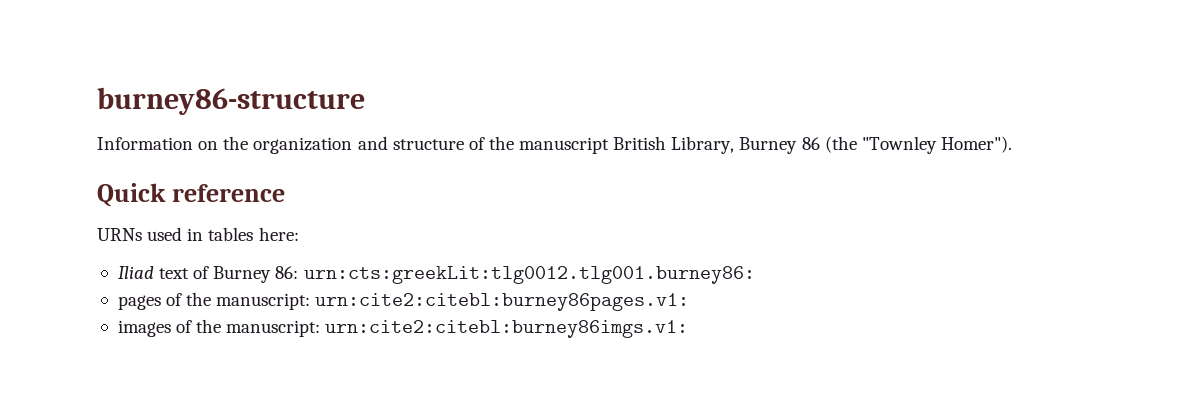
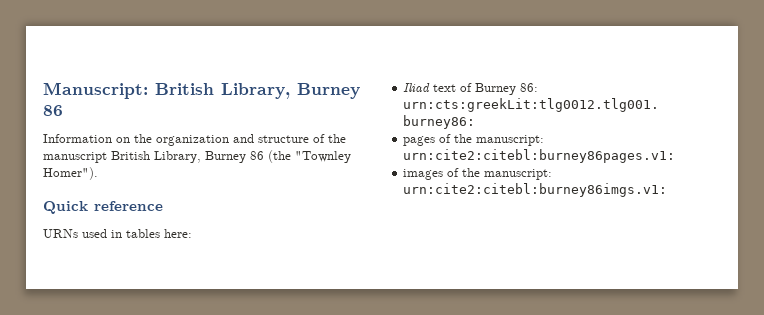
- burney86-structure
+ Manuscript: British Library, Burney 86

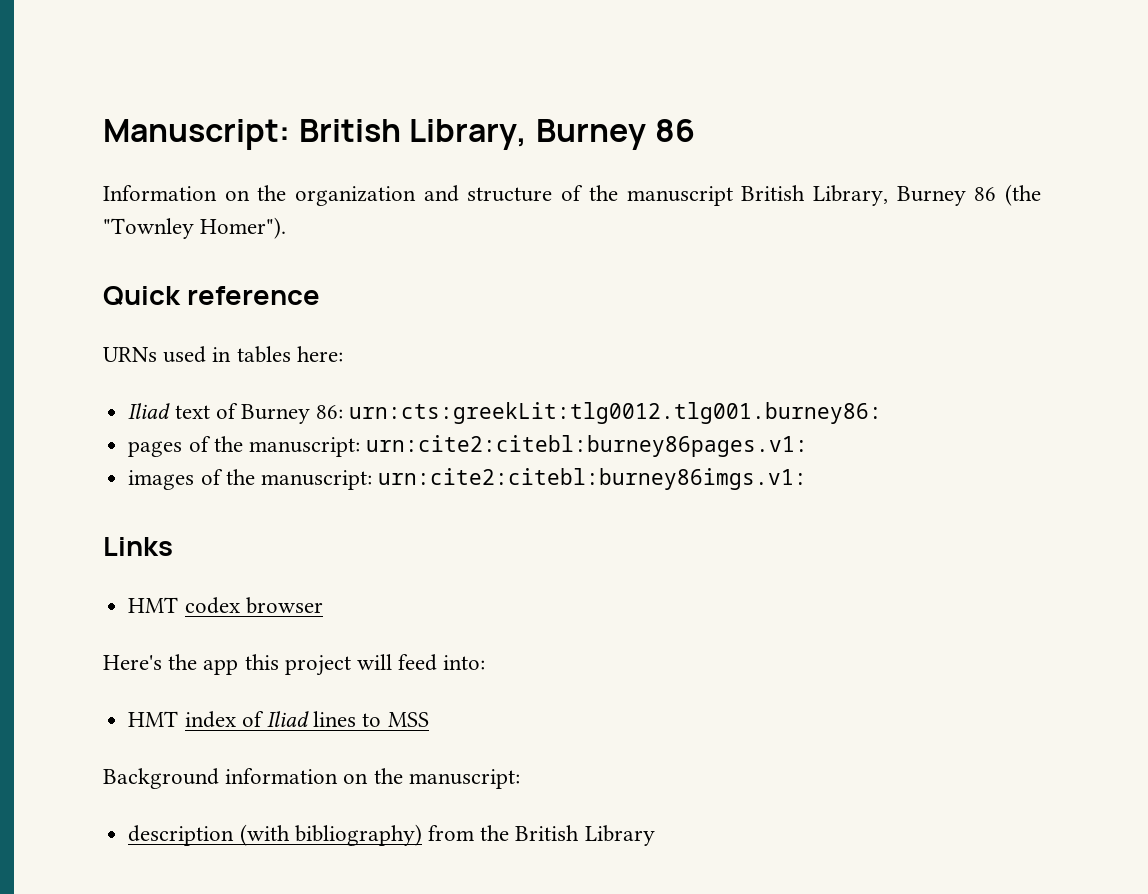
+ Links
+ HMT codex browser
+ Here's the app this project will feed into:
+ HMT index of Iliad lines to MSS
+ Background information on the manuscript:
+ description (with bibliography) from the British Library

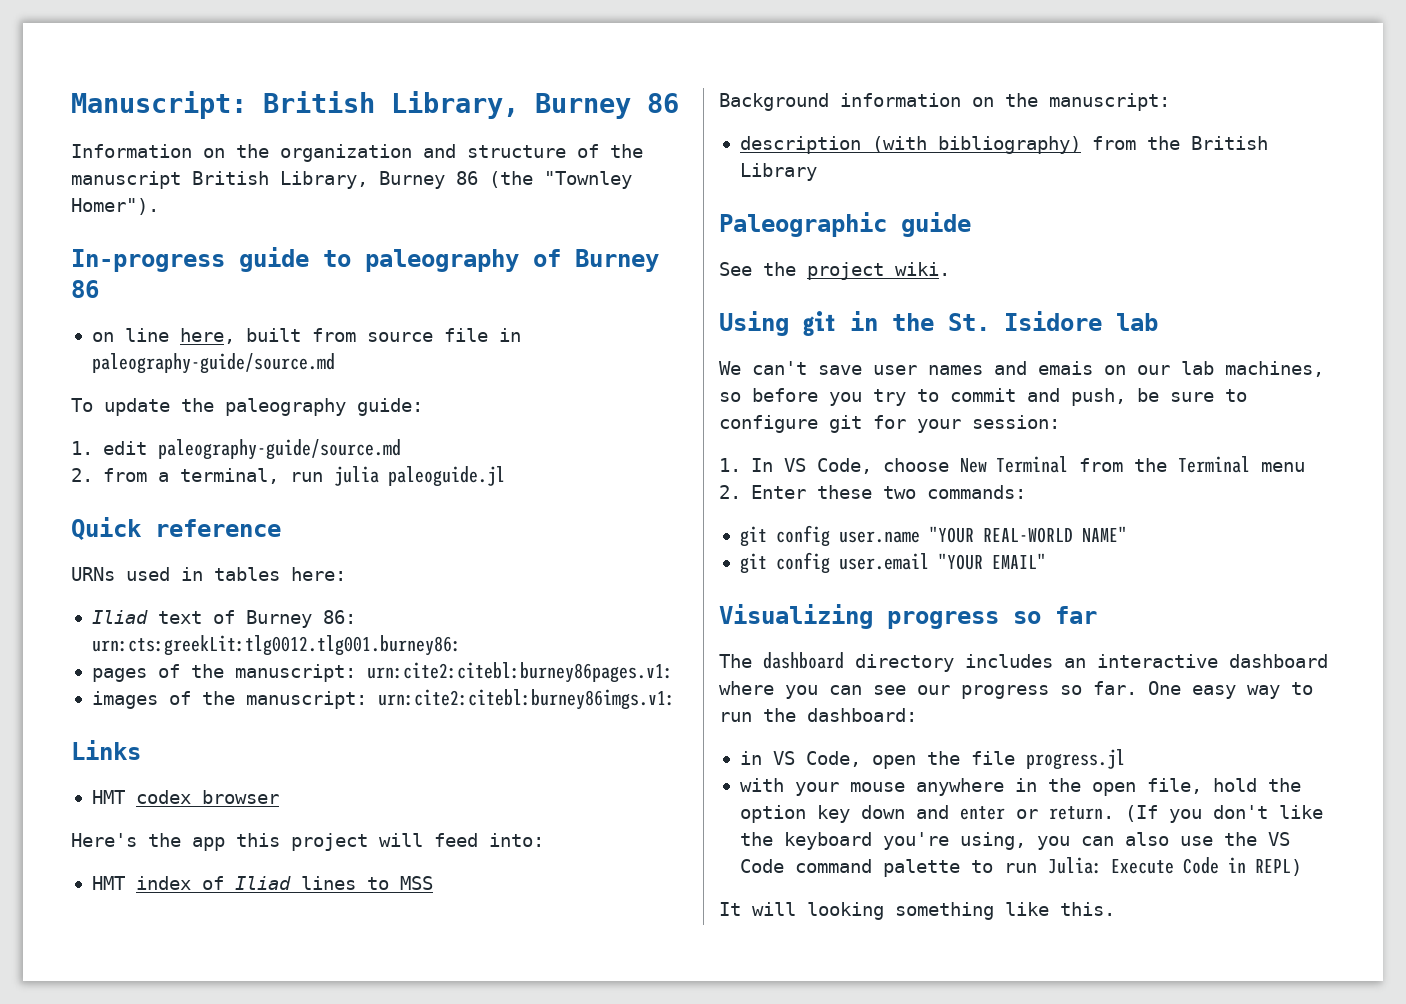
+ In-progress guide to paleography of Burney 86
+ on line here, built from source file in paleography-guide/source.md
+ To update the paleography guide:
+ 1. edit paleography-guide/source.md
+ 2. from a terminal, run julia paleoguide.jl
+ Paleographic guide
+ See the project wiki.
+ Using git in the St. Isidore lab
+ We can't save user names and emais on our lab machines, so before you try to commit and push, be sure to configure git for your session:
+ 1. In VS Code, choose New Terminal from the Terminal menu
+ 2. Enter these two commands:
+ git config user.name "YOUR REAL-WORLD NAME"
+ git config user.email "YOUR EMAIL"
+ Visualizing progress so far
+ The dashboard directory includes an interactive dashboard where you can see our progress so far. One easy way to run the dashboard:
+ in VS Code, open the file progress.jl
+ with your mouse anywhere in the open file, hold the option key down and enter or return. (If you don't like the keyboard you're using, you can also use the VS Code command palette to run Julia: Execute Code in REPL)
+ It will looking something like this.

